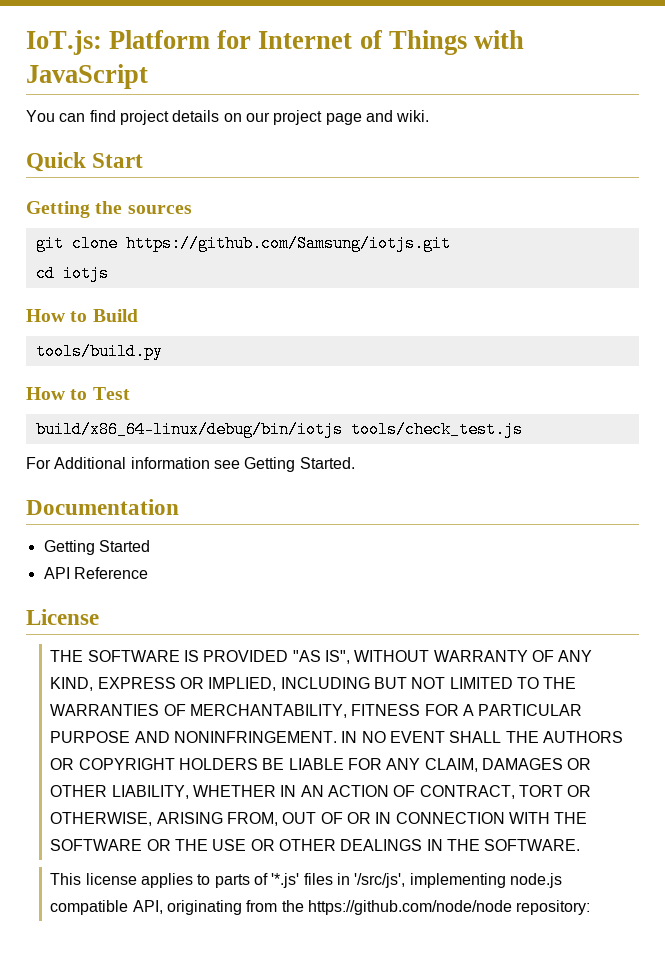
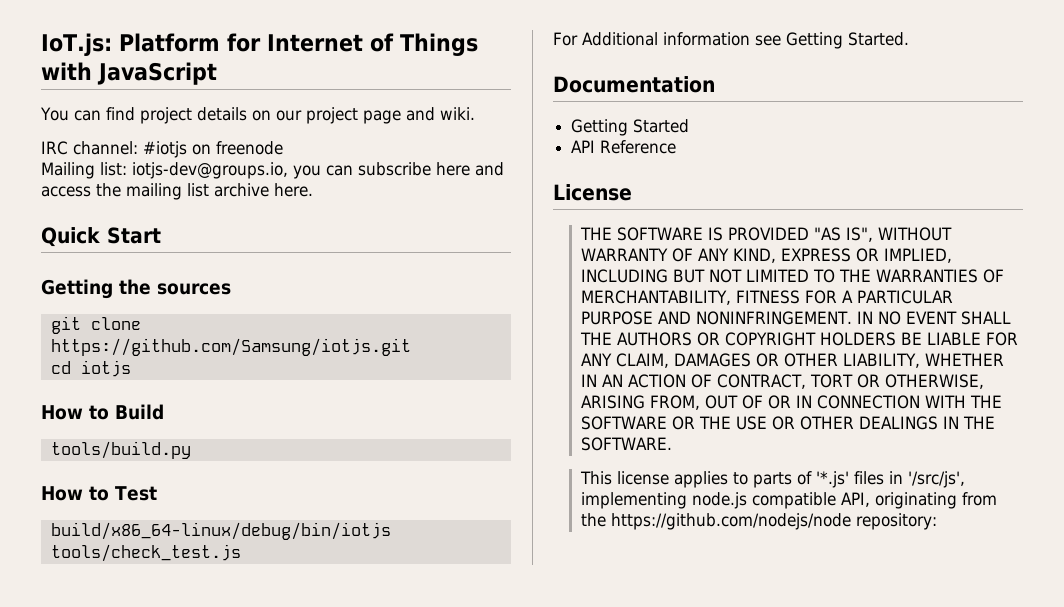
+ IRC channel: #iotjs on freenode
+ Mailing list: iotjs-dev@groups.io, you can subscribe here and access the mailing list archive here.
- This license applies to parts of '*.js' files in '/src/js', implementing node.js compatible API, originating from the https://github.com/node/node repository:
+ This license applies to parts of '*.js' files in '/src/js', implementing node.js compatible API, originating from the https://github.com/nodejs/node repository:

